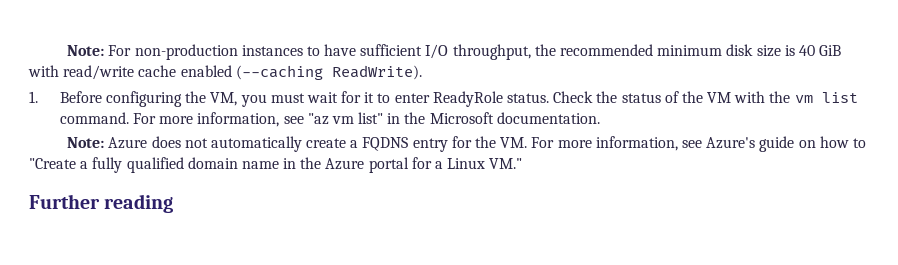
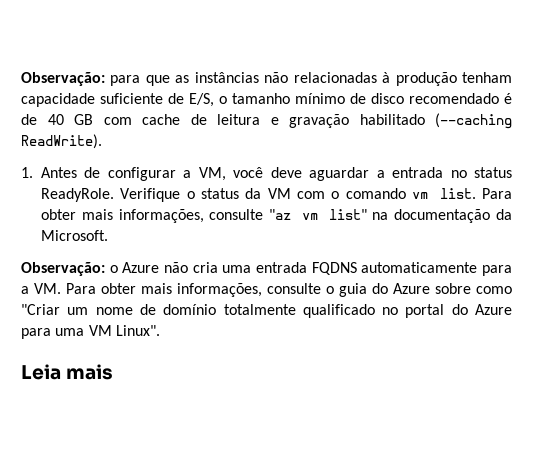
- Note: For non-production instances to have sufficient I/O throughput, the recommended minimum disk size is 40 GiB with read/write cache enabled (--caching ReadWrite).
- 1. Before configuring the VM, you must wait for it to enter ReadyRole status. Check the status of the VM with the vm list command. For more information, see "az vm list" in the Microsoft documentation.
- Note: Azure does not automatically create a FQDNS entry for the VM. For more information, see Azure's guide on how to "Create a fully qualified domain name in the Azure portal for a Linux VM."
- Further reading
+ Observação: para que as instâncias não relacionadas à produção tenham capacidade suficiente de E/S, o tamanho mínimo de disco recomendado é de 40 GB com cache de leitura e gravação habilitado (--caching ReadWrite).
+ 1. Antes de configurar a VM, você deve aguardar a entrada no status ReadyRole. Verifique o status da VM com o comando vm list. Para obter mais informações, consulte "az vm list" na documentação da Microsoft.
+ Observação: o Azure não cria uma entrada FQDNS automaticamente para a VM. Para obter mais informações, consulte o guia do Azure sobre como "Criar um nome de domínio totalmente qualificado no portal do Azure para uma VM Linux".
+ Leia mais

